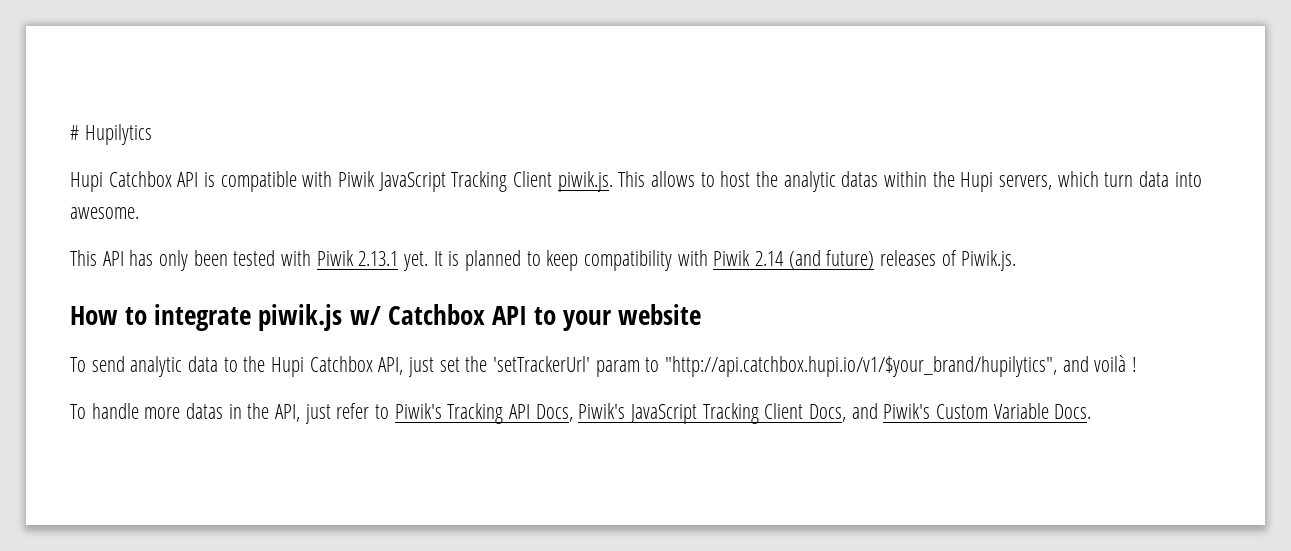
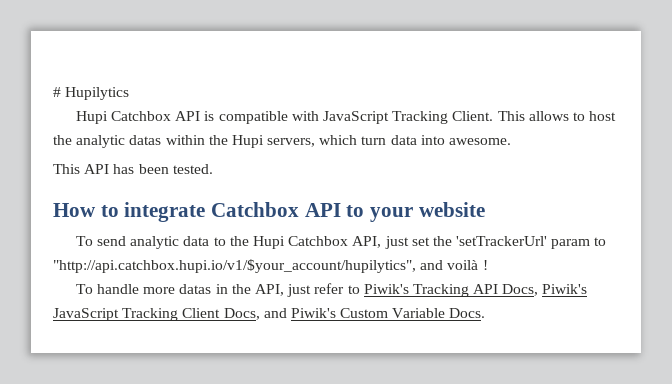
- Hupi Catchbox API is compatible with Piwik JavaScript Tracking Client piwik.js. This allows to host the analytic datas within the Hupi servers, which turn data into awesome.
+ Hupi Catchbox API is compatible with JavaScript Tracking Client. This allows to host the analytic datas within the Hupi servers, which turn data into awesome.
- This API has only been tested with Piwik 2.13.1 yet. It is planned to keep compatibility with Piwik 2.14 (and future) releases of Piwik.js.
+ This API has been tested.
- How to integrate piwik.js w/ Catchbox API to your website
+ How to integrate Catchbox API to your website
- To send analytic data to the Hupi Catchbox API, just set the 'setTrackerUrl' param to "http://api.catchbox.hupi.io/v1/$your_brand/hupilytics", and voilà !
+ To send analytic data to the Hupi Catchbox API, just set the 'setTrackerUrl' param to "http://api.catchbox.hupi.io/v1/$your_account/hupilytics", and voilà !

